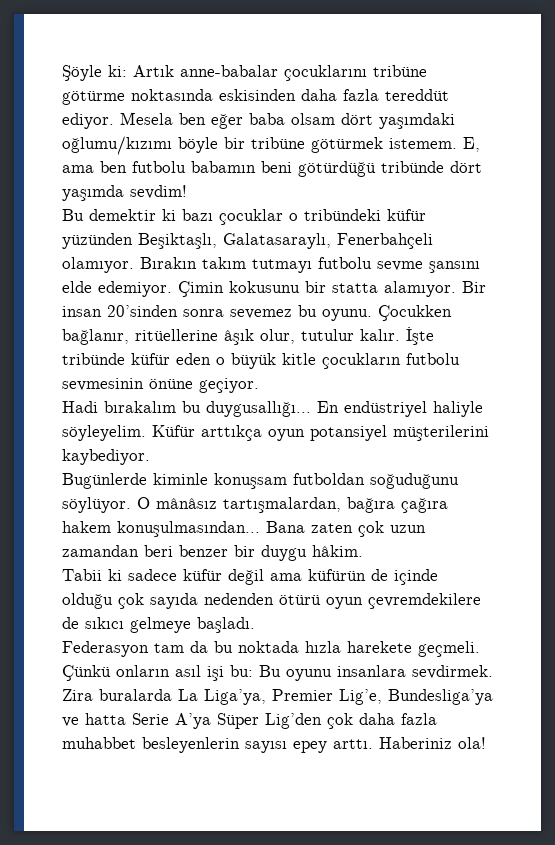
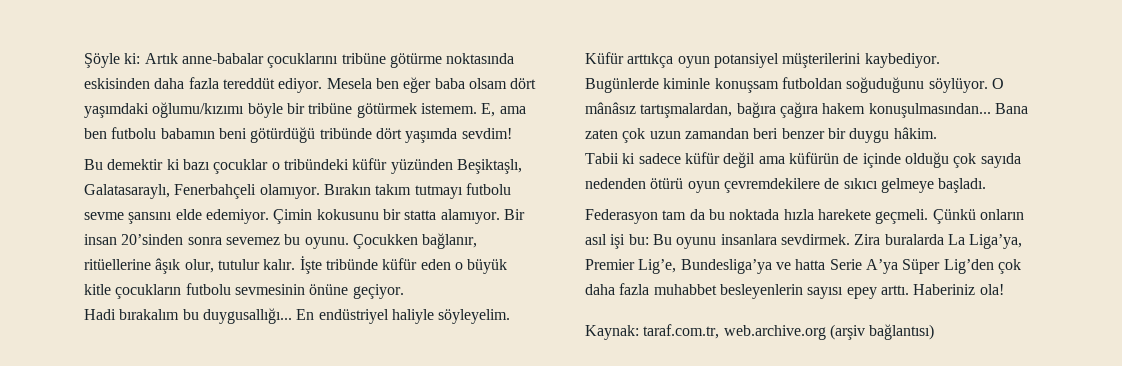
+ Kaynak: taraf.com.tr, web.archive.org (arşiv bağlantısı)

